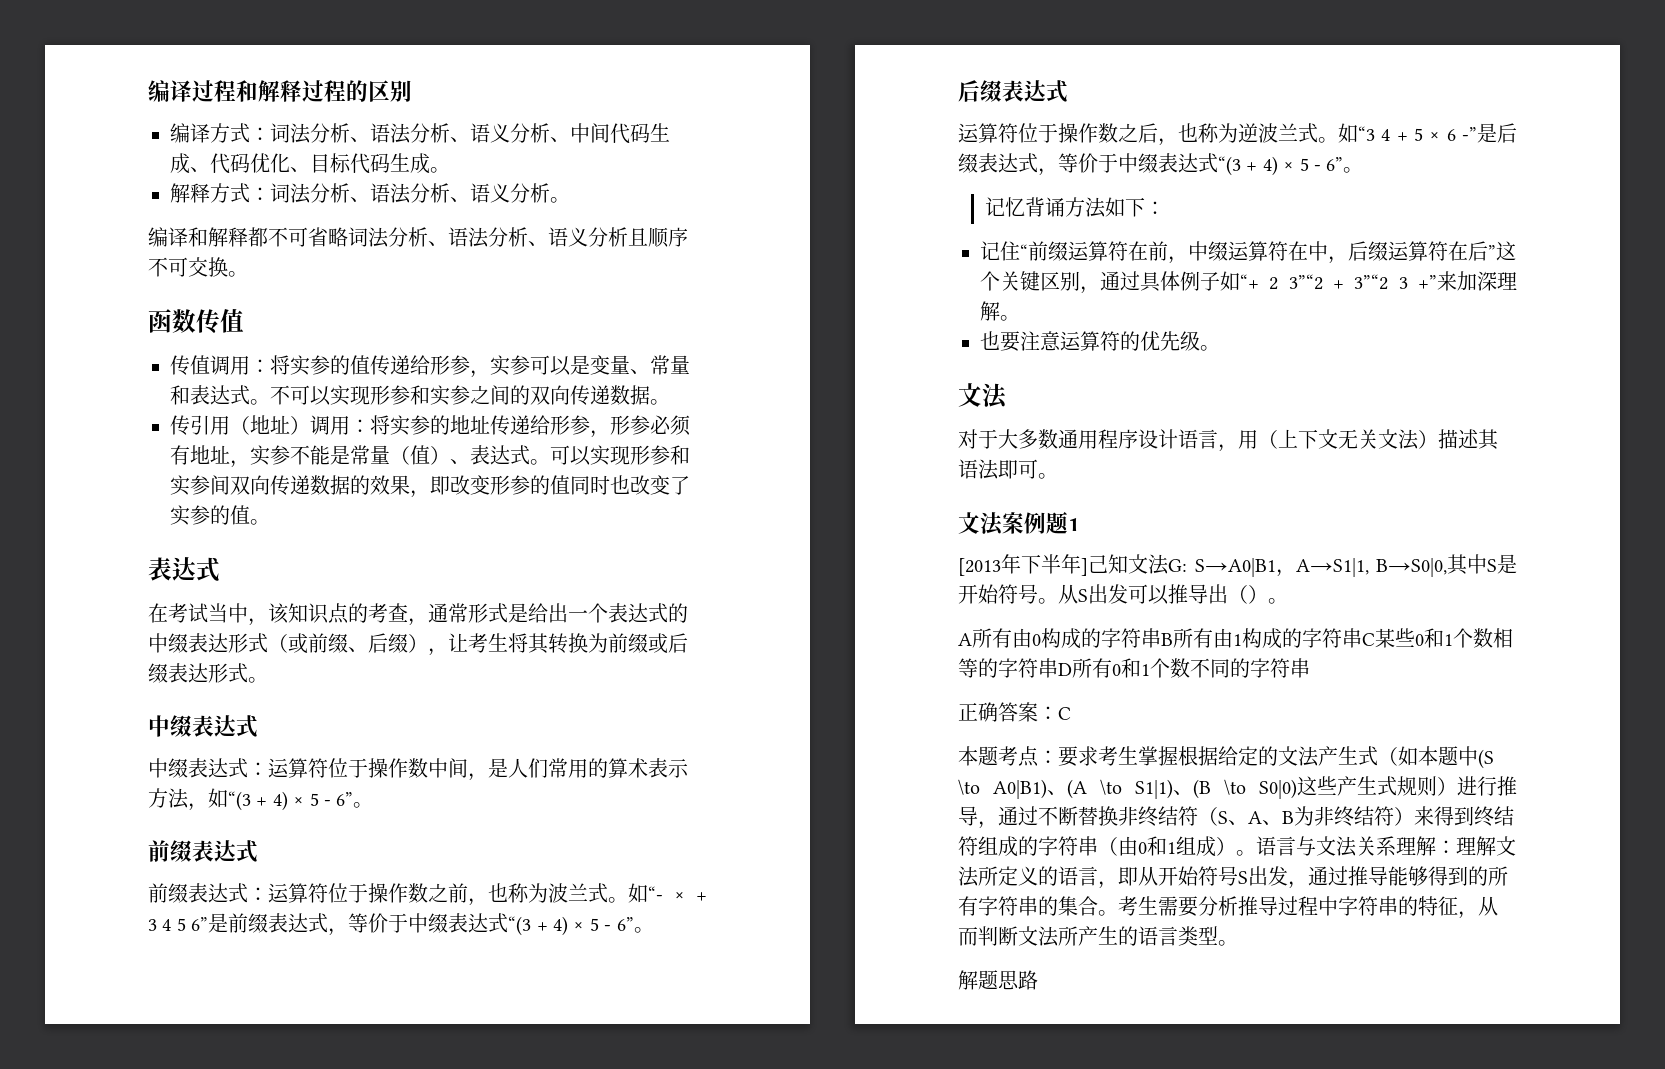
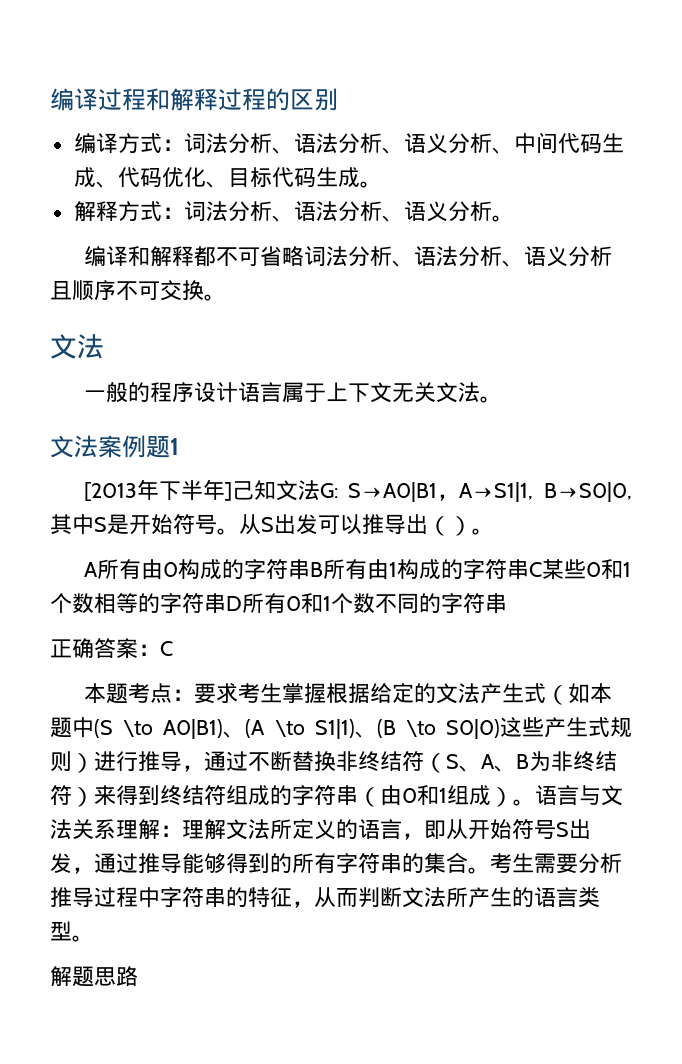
  编译和解释都不可省略词法分析、语法分析、语义分析且顺序不可交换。
- 函数传值
- 传值调用：将实参的值传递给形参，实参可以是变量、常量和表达式。不可以实现形参和实参之间的双向传递数据。
- 传引用（地址）调用：将实参的地址传递给形参，形参必须有地址，实参不能是常量（值）、表达式。可以实现形参和实参间双向传递数据的效果，即改变形参的值同时也改变了实参的值。
- 表达式
- 在考试当中，该知识点的考查，通常形式是给出一个表达式的中缀表达形式（或前缀、后缀），让考生将其转换为前缀或后缀表达形式。
- 中缀表达式
- 中缀表达式：运算符位于操作数中间，是人们常用的算术表示方法，如“(3 + 4) × 5 - 6”。
- 前缀表达式
- 前缀表达式：运算符位于操作数之前，也称为波兰式。如“- × + 3 4 5 6”是前缀表达式，等价于中缀表达式“(3 + 4) × 5 - 6”。
- 后缀表达式
- 运算符位于操作数之后，也称为逆波兰式。如“3 4 + 5 × 6 -”是后缀表达式，等价于中缀表达式“(3 + 4) × 5 - 6”。
- 记忆背诵方法如下：
- 记住“前缀运算符在前，中缀运算符在中，后缀运算符在后”这个关键区别，通过具体例子如“+ 2 3”“2 + 3”“2 3 +”来加深理解。
- 也要注意运算符的优先级。
  文法
- 对于大多数通用程序设计语言，用（上下文无关文法）描述其语法即可。
+ 一般的程序设计语言属于上下文无关文法。

